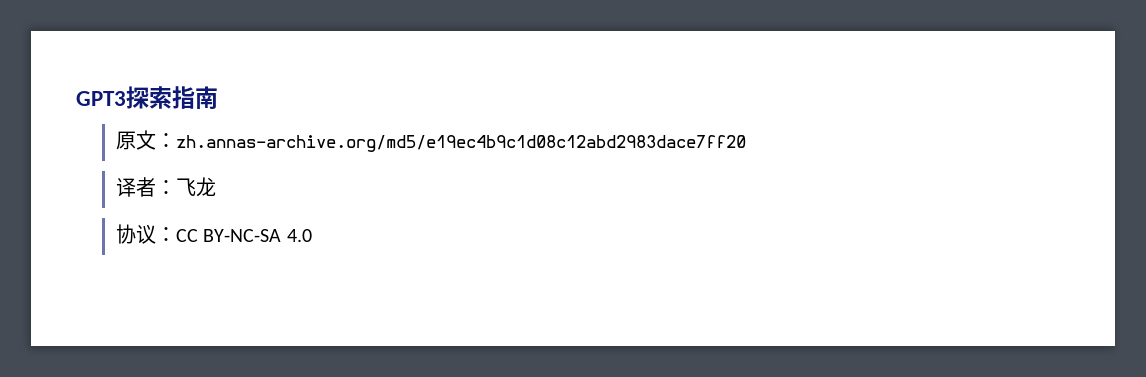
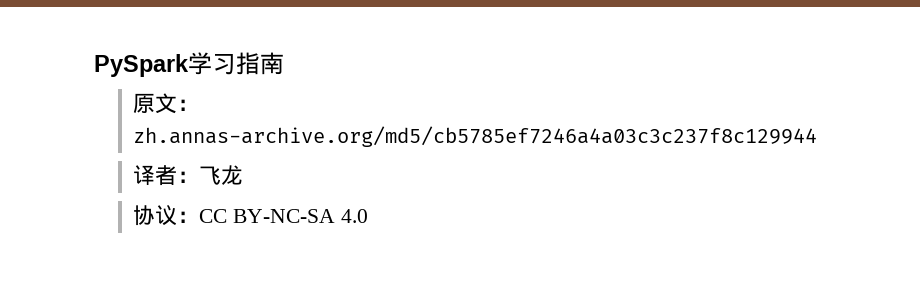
- GPT3探索指南
+ PySpark学习指南
- 原文：zh.annas-archive.org/md5/e19ec4b9c1d08c12abd2983dace7ff20
+ 原文：zh.annas-archive.org/md5/cb5785ef7246a4a03c3c237f8c129944

